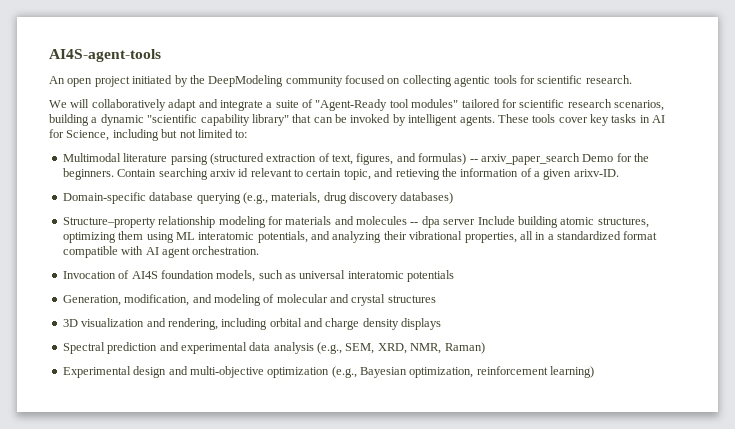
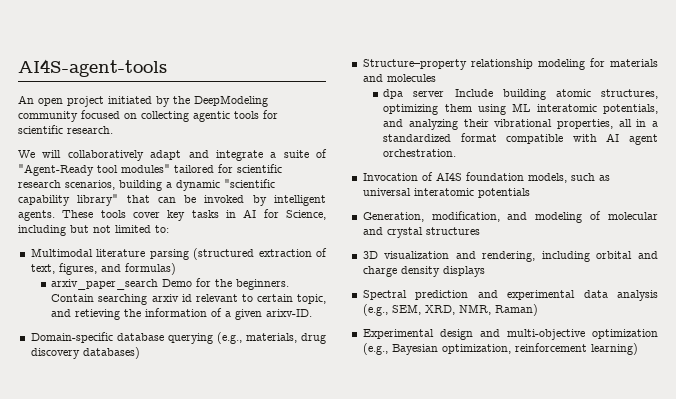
- Multimodal literature parsing (structured extraction of text, figures, and formulas) -- arxiv_paper_search Demo for the beginners.
+ Multimodal literature parsing (structured extraction of text, figures, and formulas)
+ arxiv_paper_search Demo for the beginners.
- Structure–property relationship modeling for materials and molecules -- dpa server Include building atomic structures, optimizing them using ML interatomic potentials, and analyzing their vibrational properties, all in a standardized format compatible with AI agent orchestration.
+ Structure–property relationship modeling for materials and molecules
+ dpa server Include building atomic structures, optimizing them using ML interatomic potentials, and analyzing their vibrational properties, all in a standardized format compatible with AI agent orchestration.

